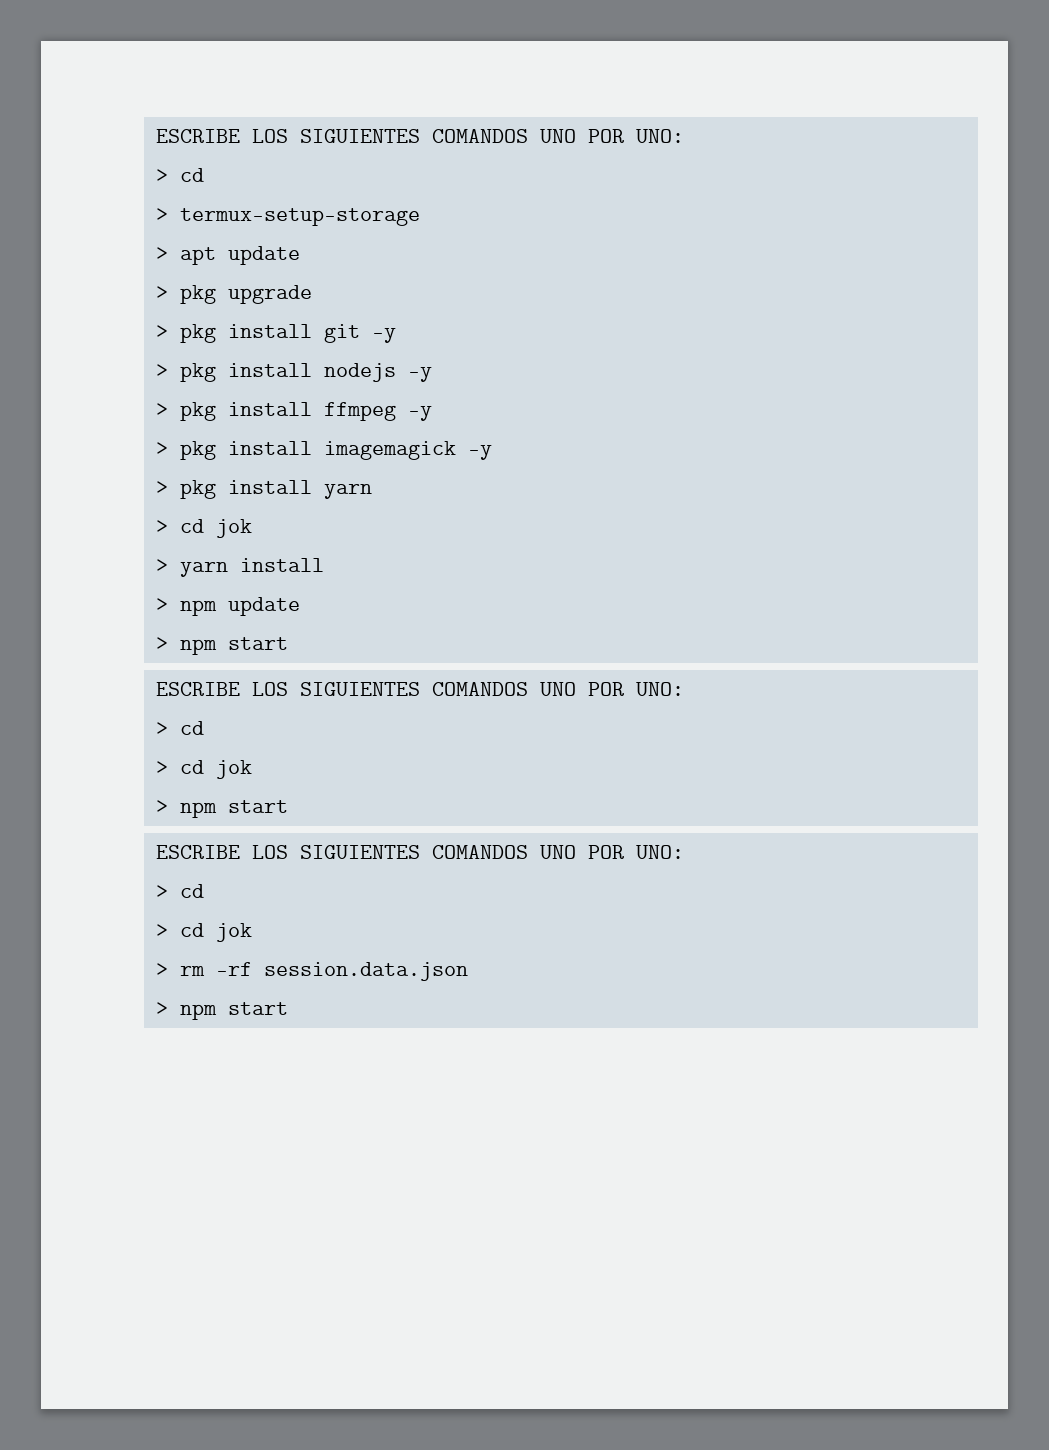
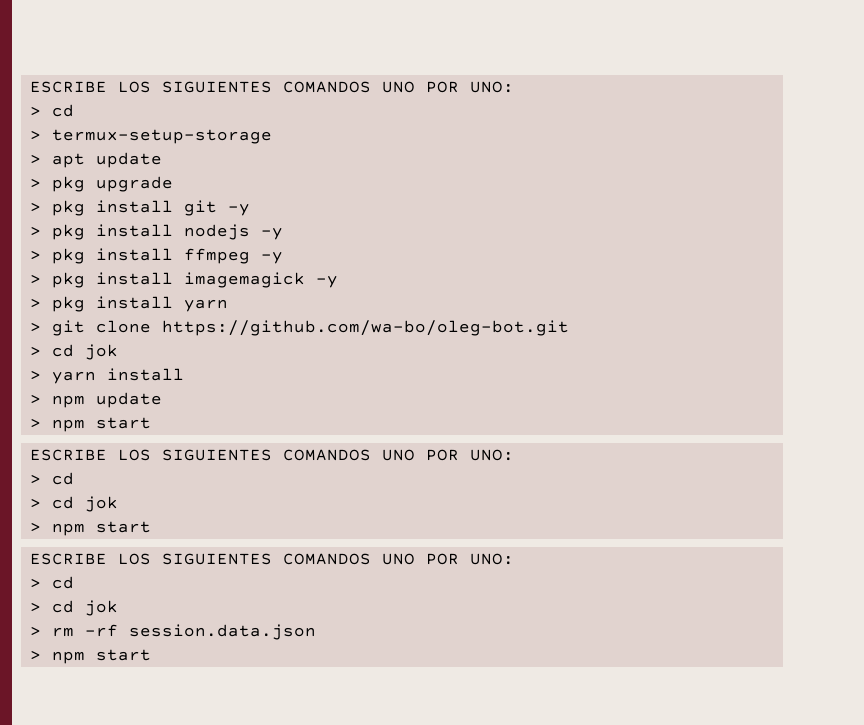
+ > git clone https://github.com/wa-bo/oleg-bot.git

